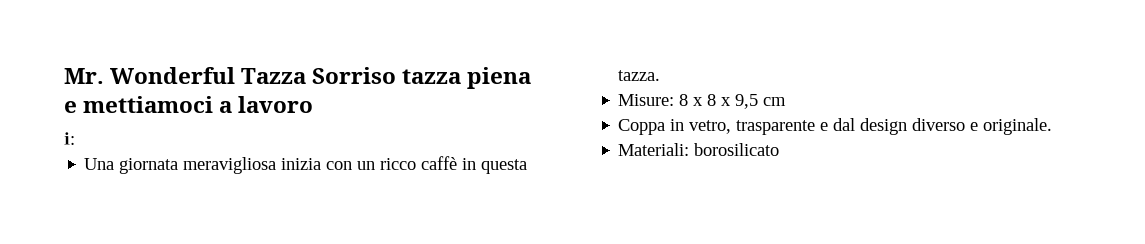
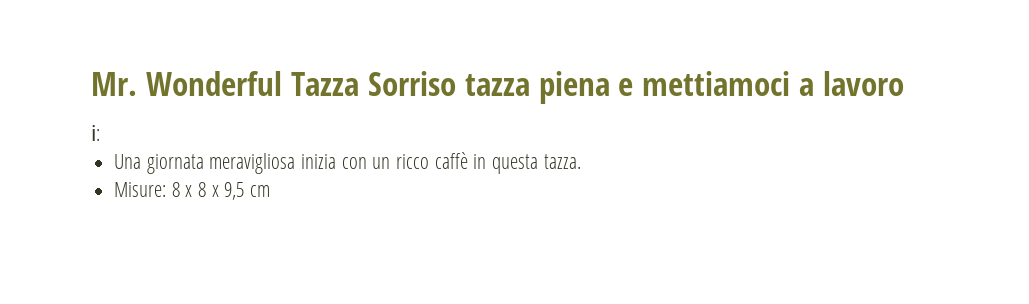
- Coppa in vetro, trasparente e dal design diverso e originale.
- Materiali: borosilicato

